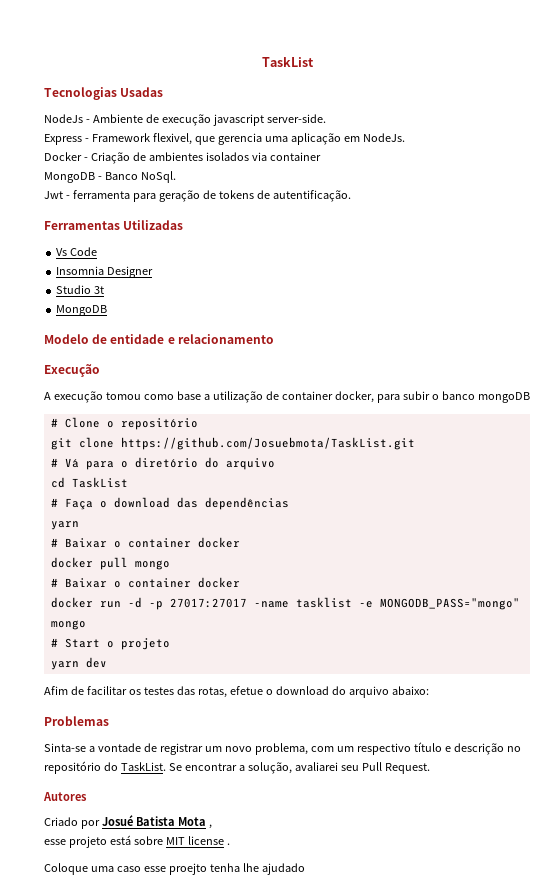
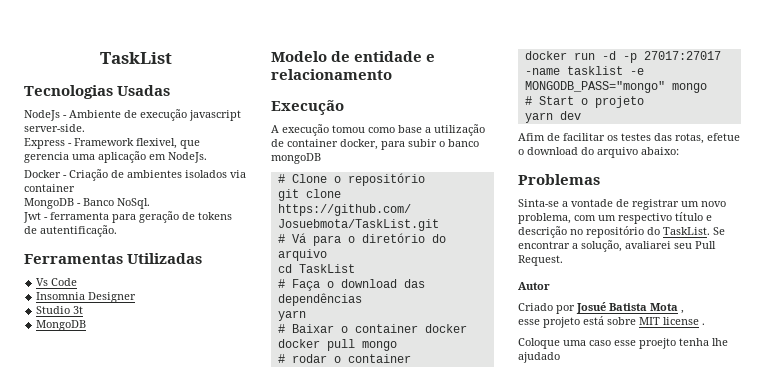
  docker pull mongo
- # Baixar o container docker
+ # rodar o container
- Autores
+ Autor

